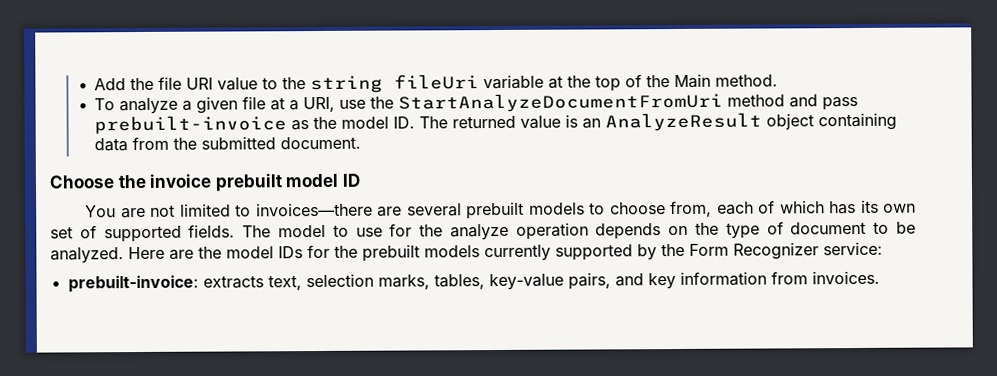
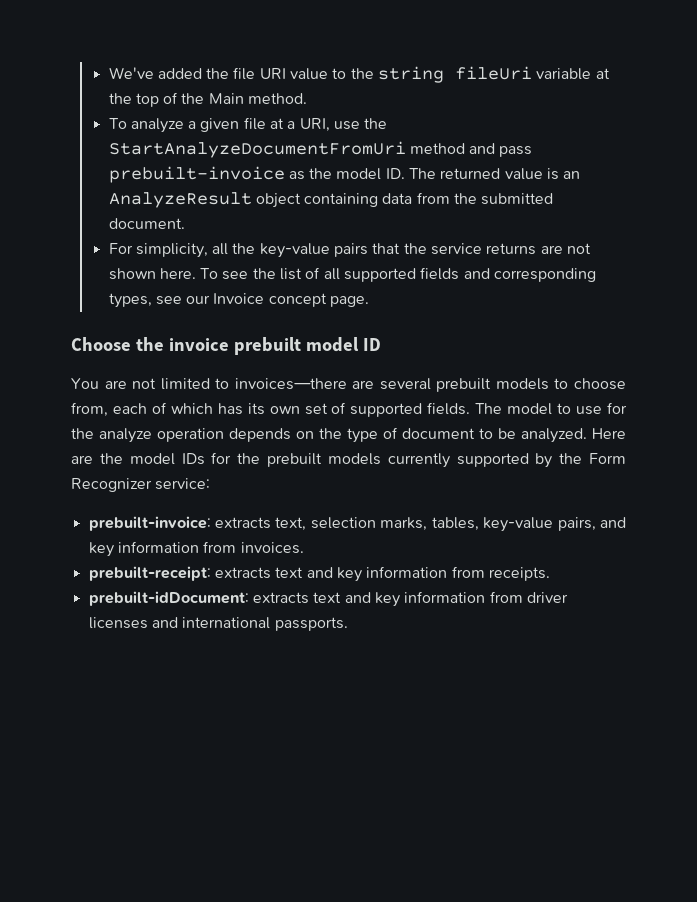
- Add the file URI value to the string fileUri variable at the top of the Main method.
+ We've added the file URI value to the string fileUri variable at the top of the Main method.
+ For simplicity, all the key-value pairs that the service returns are not shown here. To see the list of all supported fields and corresponding types, see our Invoice concept page.
+ prebuilt-receipt: extracts text and key information from receipts.
+ prebuilt-idDocument: extracts text and key information from driver licenses and international passports.

